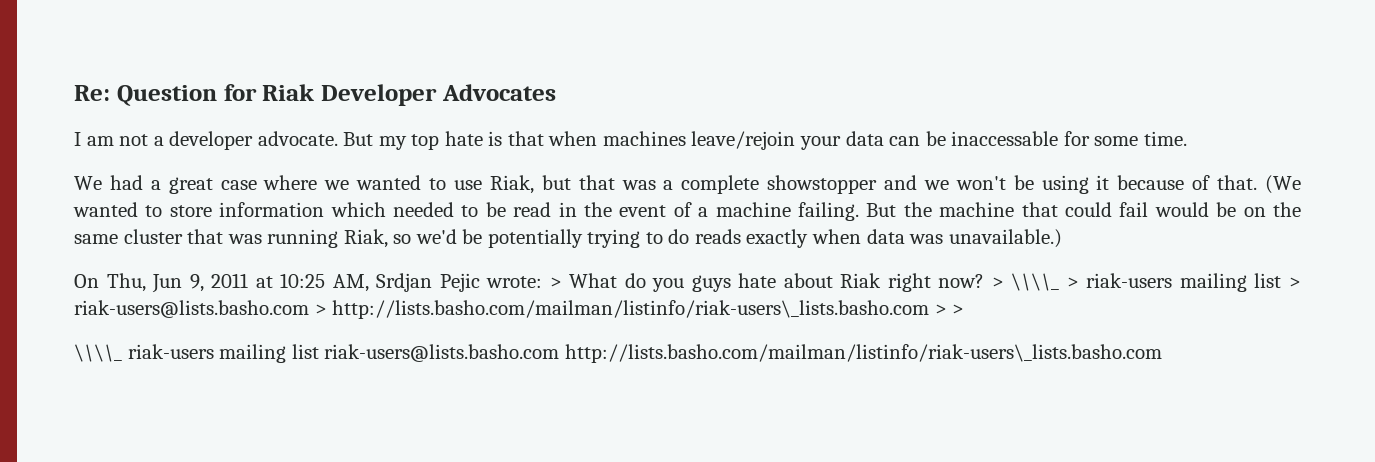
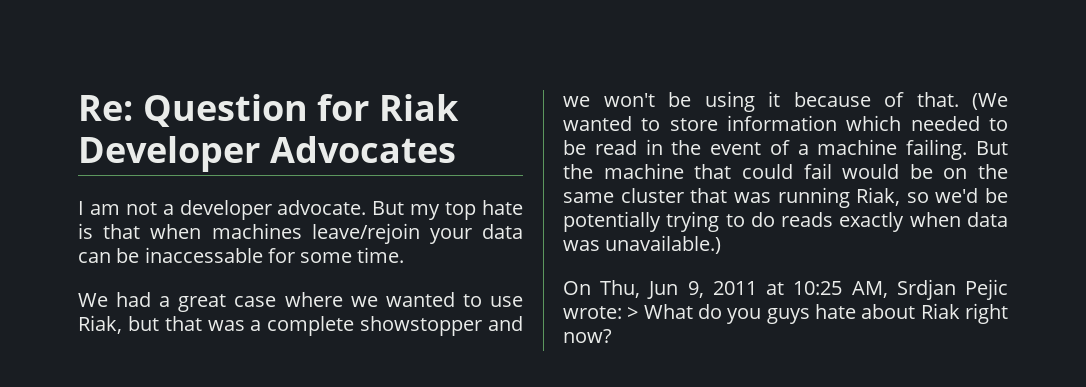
- > \\\\_ > riak-users mailing list > riak-users@lists.basho.com > http://lists.basho.com/mailman/listinfo/riak-users\_lists.basho.com > >
- \\\\_ riak-users mailing list riak-users@lists.basho.com http://lists.basho.com/mailman/listinfo/riak-users\_lists.basho.com

